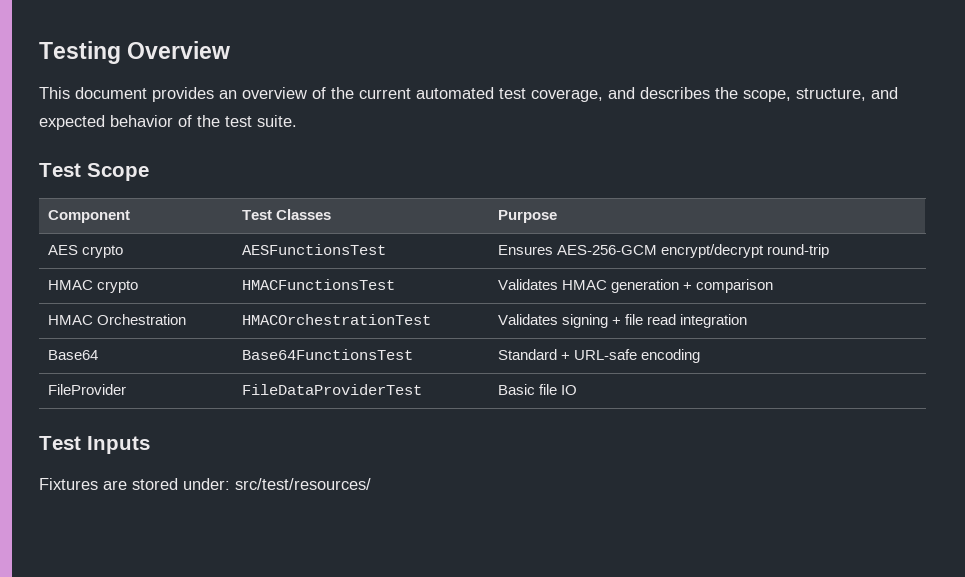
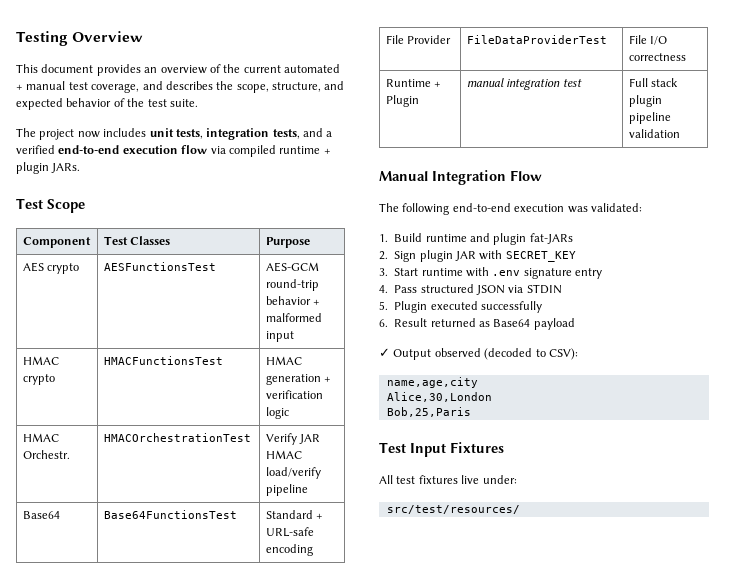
- This document provides an overview of the current automated test coverage, and describes the scope, structure, and expected behavior of the test suite.
+ This document provides an overview of the current automated + manual test coverage, and describes the scope, structure, and expected behavior of the test suite.
+ The project now includes unit tests, integration tests, and a verified end-to-end execution flow via compiled runtime + plugin JARs.
- AES crypto | AESFunctionsTest | Ensures AES-256-GCM encrypt/decrypt round-trip
+ AES crypto | AESFunctionsTest | AES-GCM round-trip behavior + malformed input
- HMAC crypto | HMACFunctionsTest | Validates HMAC generation + comparison
- HMAC Orchestration | HMACOrchestrationTest | Validates signing + file read integration
+ HMAC crypto | HMACFunctionsTest | HMAC generation + verification logic
+ HMAC Orchestr. | HMACOrchestrationTest | Verify JAR HMAC load/verify pipeline
- FileProvider | FileDataProviderTest | Basic file IO
- Test Inputs
- Fixtures are stored under: src/test/resources/
+ File Provider | FileDataProviderTest | File I/O correctness
+ Runtime + Plugin | manual integration test | Full stack plugin pipeline validation
+ Manual Integration Flow
+ The following end-to-end execution was validated:
+ 1. Build runtime and plugin fat-JARs
+ 2. Sign plugin JAR with SECRET_KEY
+ 3. Start runtime with .env signature entry
+ 4. Pass structured JSON via STDIN
+ 5. Plugin executed successfully
+ 6. Result returned as Base64 payload
+ ✓ Output observed (decoded to CSV):
+ name,age,city
+ Alice,30,London
+ Bob,25,Paris
+ Test Input Fixtures
+ All test fixtures live under:
+ src/test/resources/

